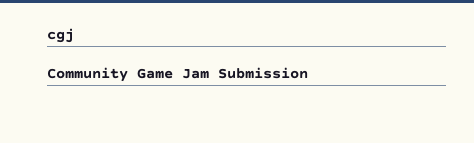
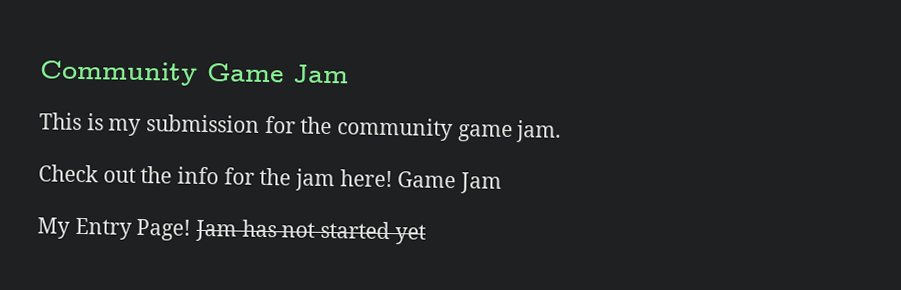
- cgj
- Community Game Jam Submission
+ Community Game Jam
+ This is my submission for the community game jam.
+ Check out the info for the jam here! Game Jam
+ My Entry Page! Jam has not started yet

